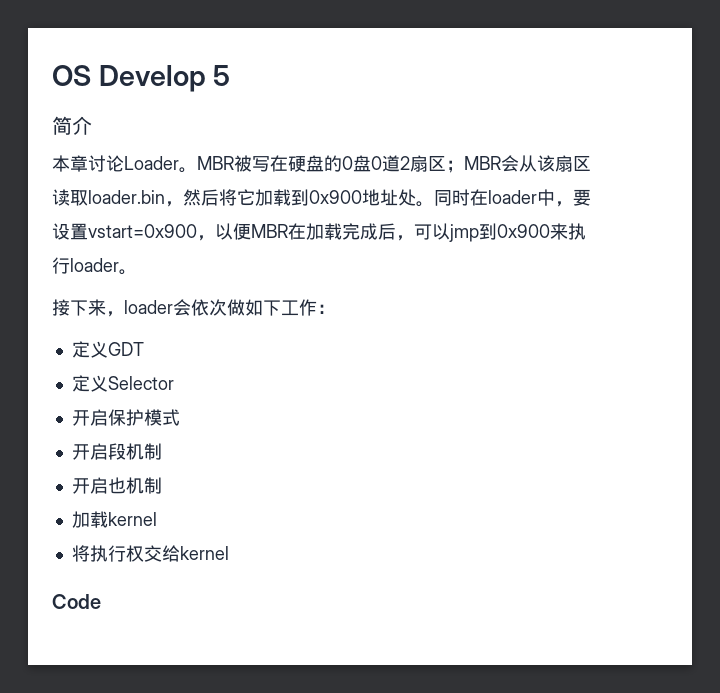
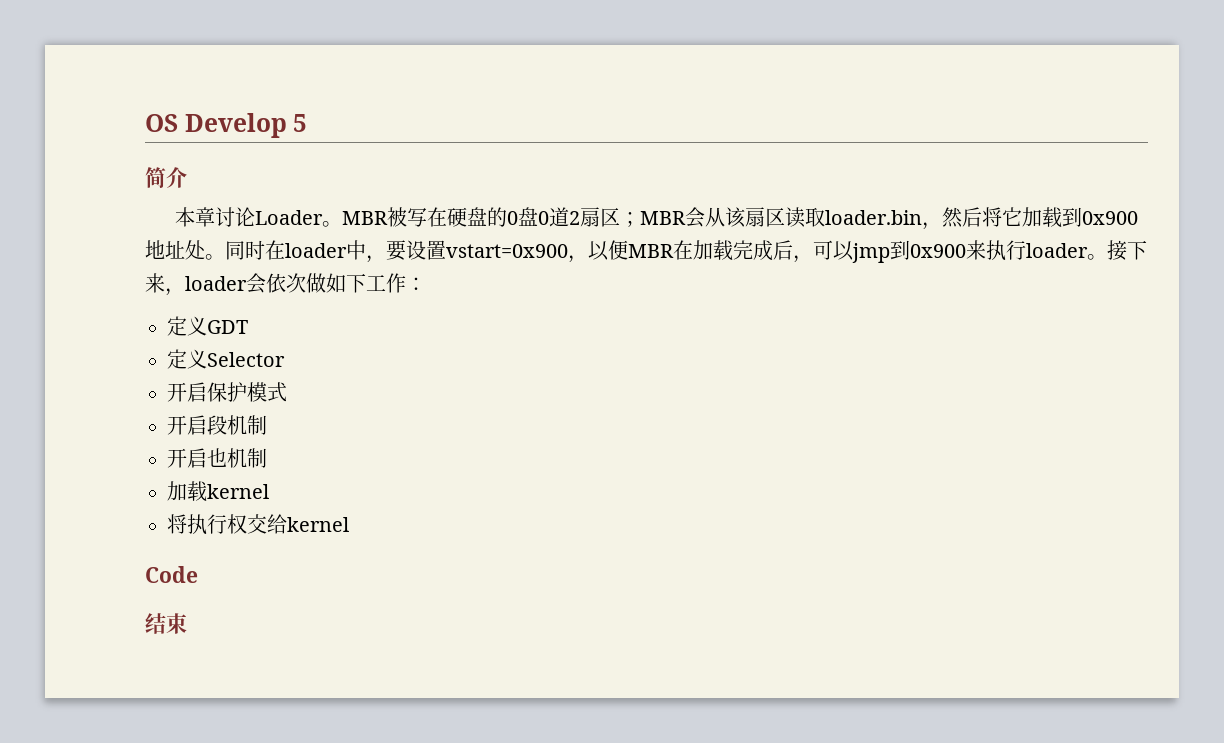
- 同时在loader中，要设置vstart=0x900，以便MBR在加载完成后，可以jmp到0x900来执行loader。
- 接下来，loader会依次做如下工作：
+ 同时在loader中，要设置vstart=0x900，以便MBR在加载完成后，可以jmp到0x900来执行loader。接下来，loader会依次做如下工作：
+ 结束

